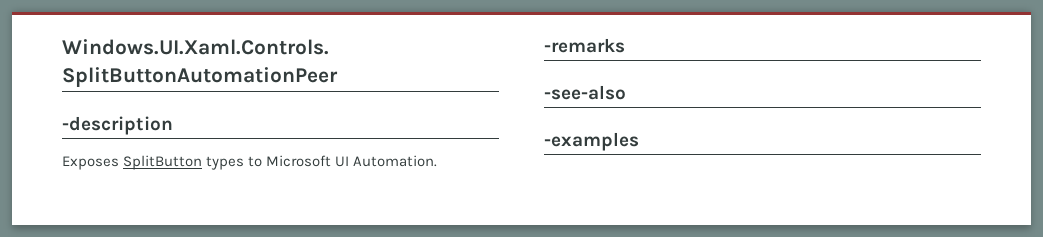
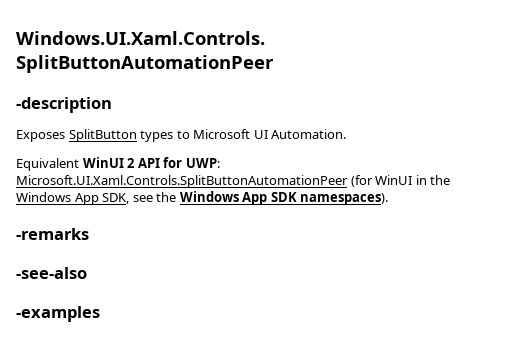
+ Equivalent WinUI 2 API for UWP: Microsoft.UI.Xaml.Controls.SplitButtonAutomationPeer (for WinUI in the Windows App SDK, see the Windows App SDK namespaces).

